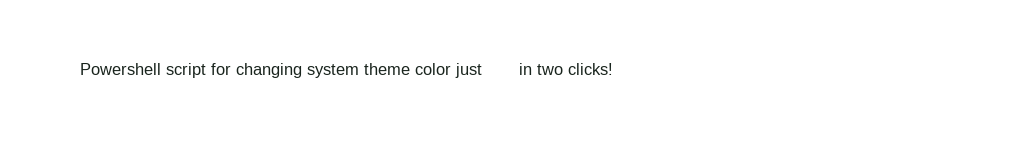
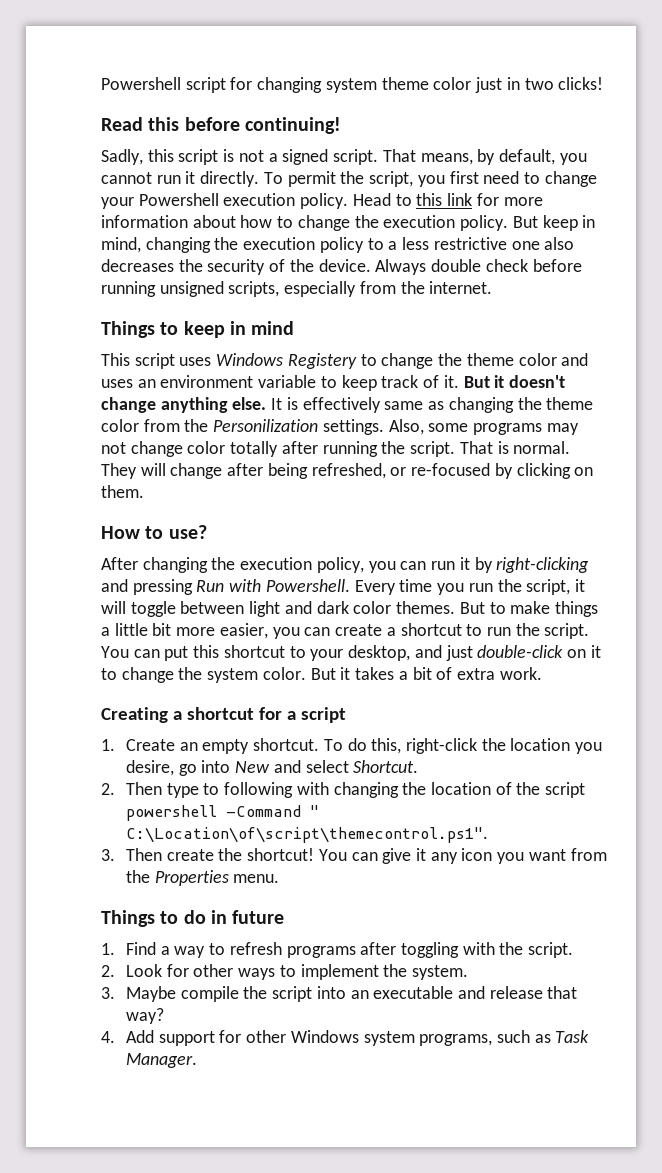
+ Read this before continuing!
+ Sadly, this script is not a signed script. That means, by default, you cannot run it directly. To permit the script, you first need to change your Powershell execution policy. Head to this link for more information about how to change the execution policy. But keep in mind, changing the execution policy to a less restrictive one also decreases the security of the device. Always double check before running unsigned scripts, especially from the internet.
+ Things to keep in mind
+ This script uses Windows Registery to change the theme color and uses an environment variable to keep track of it. But it doesn't change anything else. It is effectively same as changing the theme color from the Personilization settings. Also, some programs may not change color totally after running the script. That is normal. They will change after being refreshed, or re-focused by clicking on them.
+ How to use?
+ After changing the execution policy, you can run it by right-clicking and pressing Run with Powershell. Every time you run the script, it will toggle between light and dark color themes. But to make things a little bit more easier, you can create a shortcut to run the script. You can put this shortcut to your desktop, and just double-click on it to change the system color. But it takes a bit of extra work.
+ Creating a shortcut for a script
+ 1. Create an empty shortcut. To do this, right-click the location you desire, go into New and select Shortcut.
+ 2. Then type to following with changing the location of the script powershell -Command " C:\Location\of\script\themecontrol.ps1".
+ 3. Then create the shortcut! You can give it any icon you want from the Properties menu.
+ Things to do in future
+ 1. Find a way to refresh programs after toggling with the script.
+ 2. Look for other ways to implement the system.
+ 3. Maybe compile the script into an executable and release that way?
+ 4. Add support for other Windows system programs, such as Task Manager.

